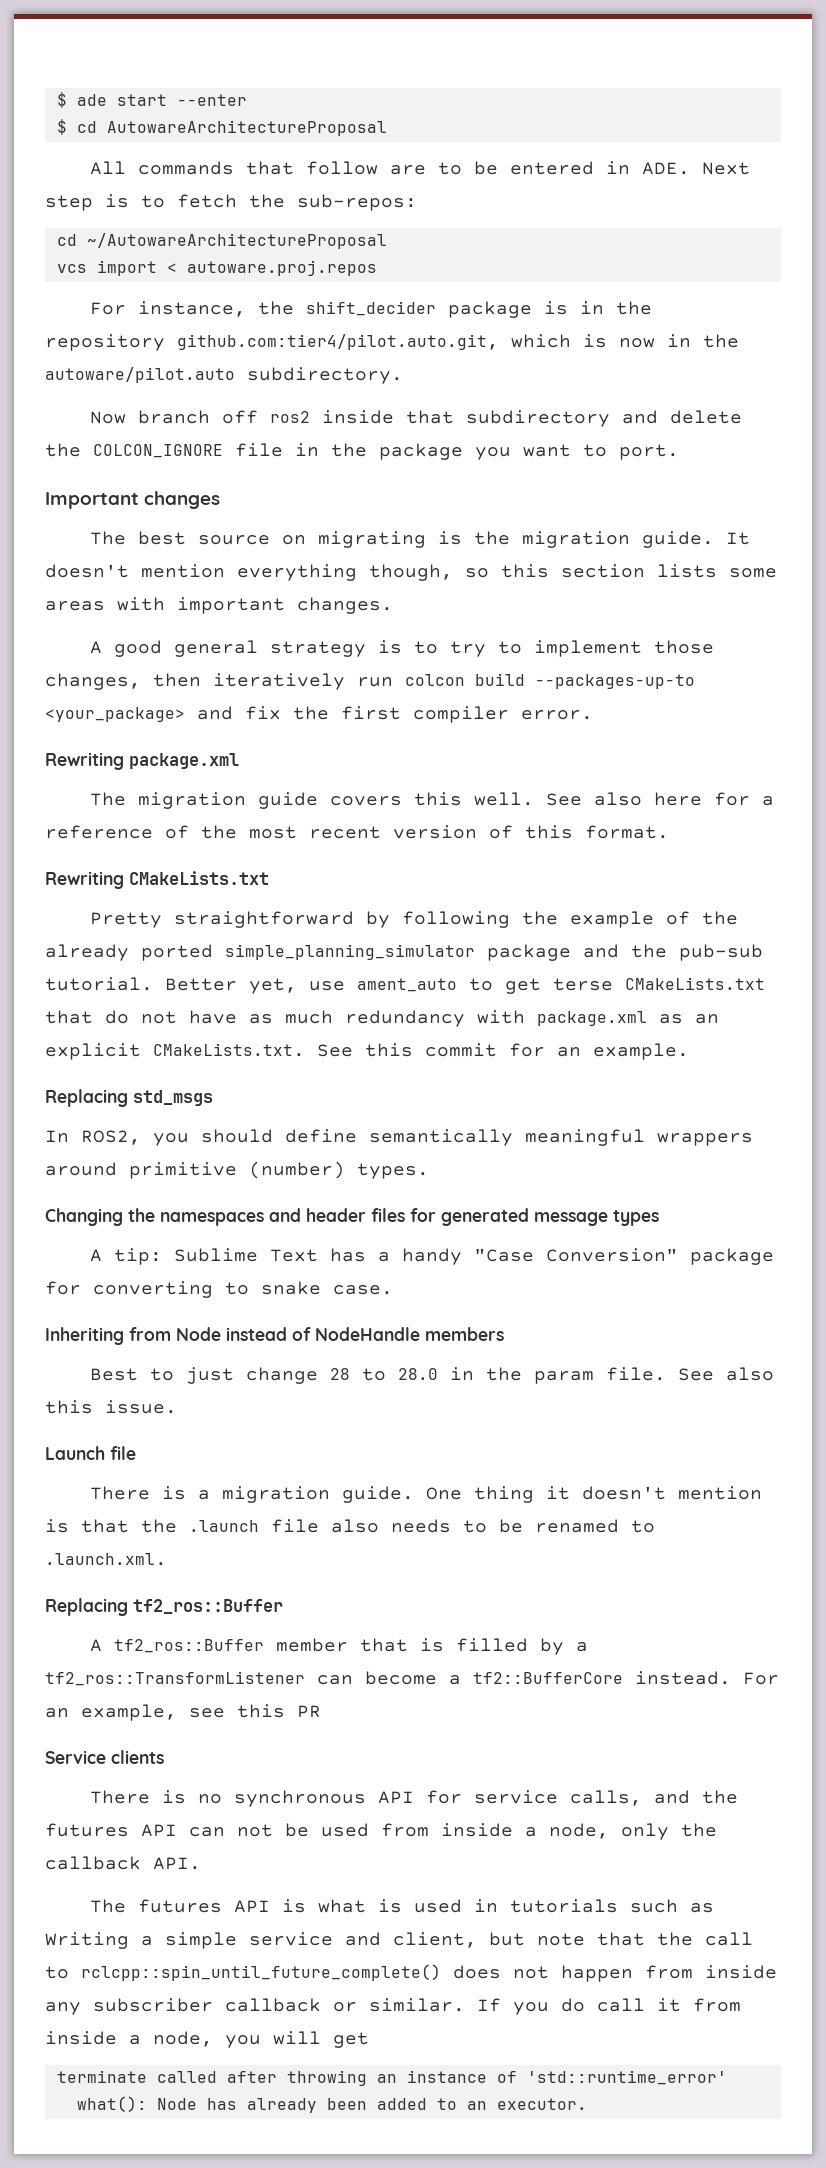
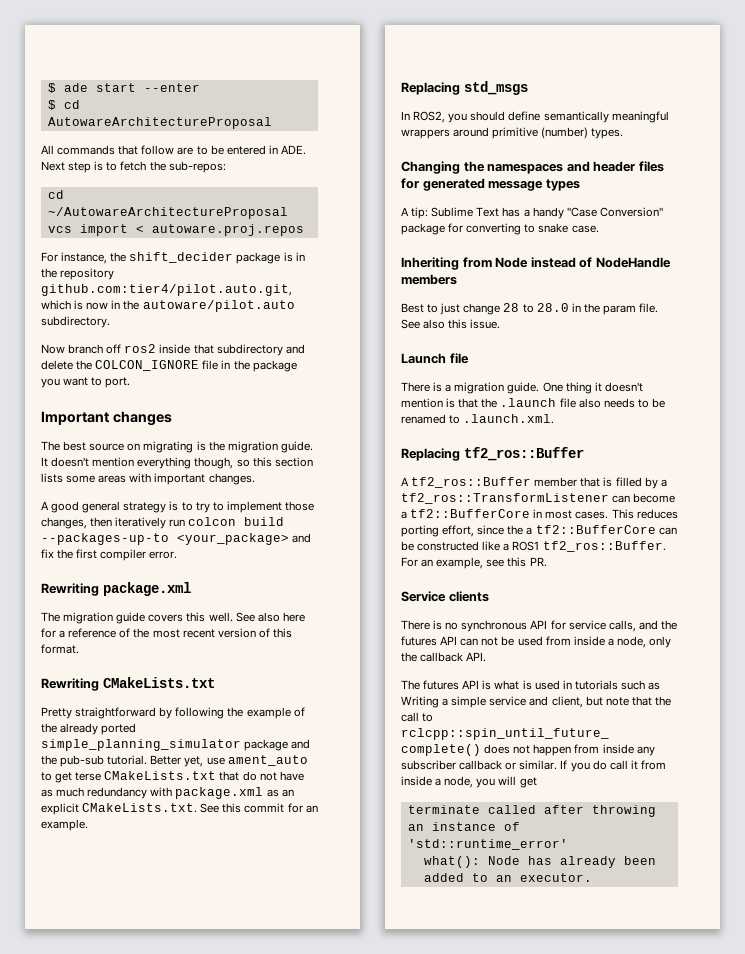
- A tf2_ros::Buffer member that is filled by a tf2_ros::TransformListener can become a tf2::BufferCore instead.
+ A tf2_ros::Buffer member that is filled by a tf2_ros::TransformListener can become a tf2::BufferCore in most cases. This reduces porting effort, since the a tf2::BufferCore can be constructed like a ROS1 tf2_ros::Buffer.
- For an example, see this PR
+ For an example, see this PR.

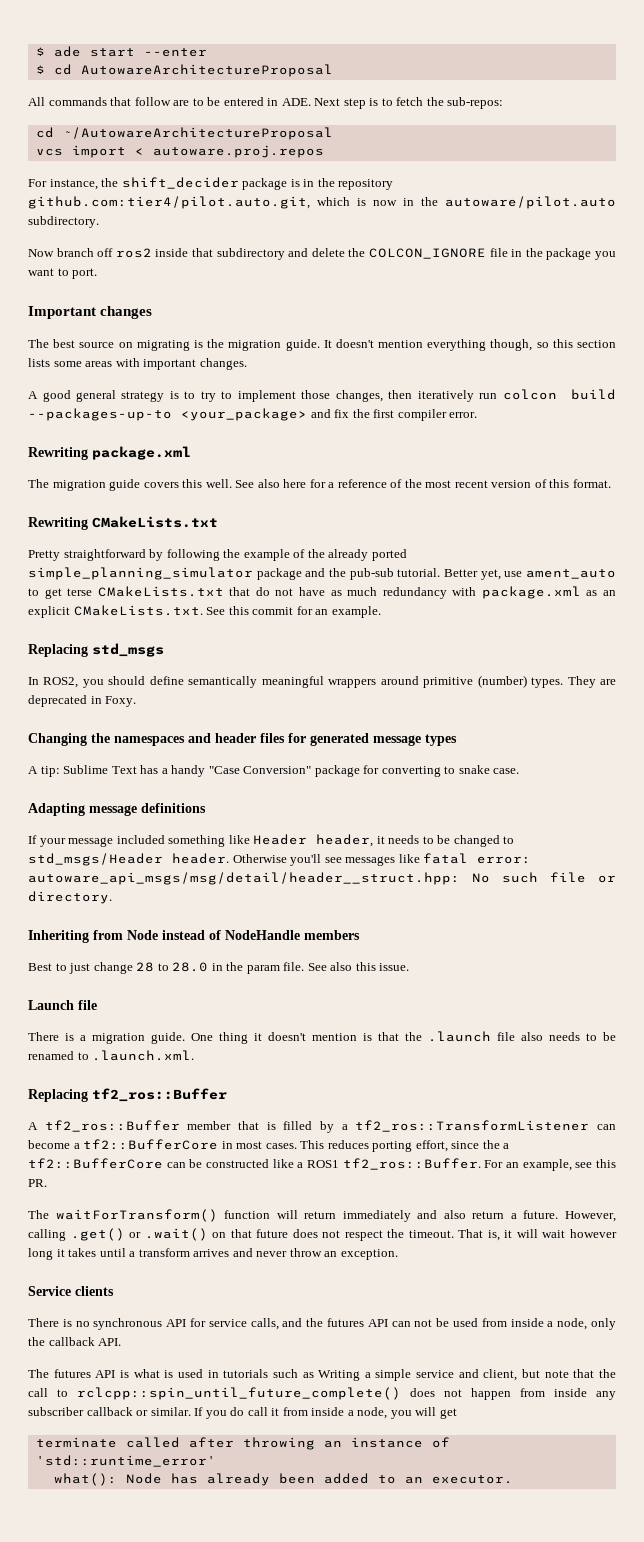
+ They are deprecated in Foxy.
+ Adapting message definitions
+ If your message included something like Header header, it needs to be changed to std_msgs/Header header. Otherwise you'll see messages like fatal error: autoware_api_msgs/msg/detail/header__struct.hpp: No such file or directory.
+ The waitForTransform() function will return immediately and also return a future. However, calling .get() or .wait() on that future does not respect the timeout. That is, it will wait however long it takes until a transform arrives and never throw an exception.

